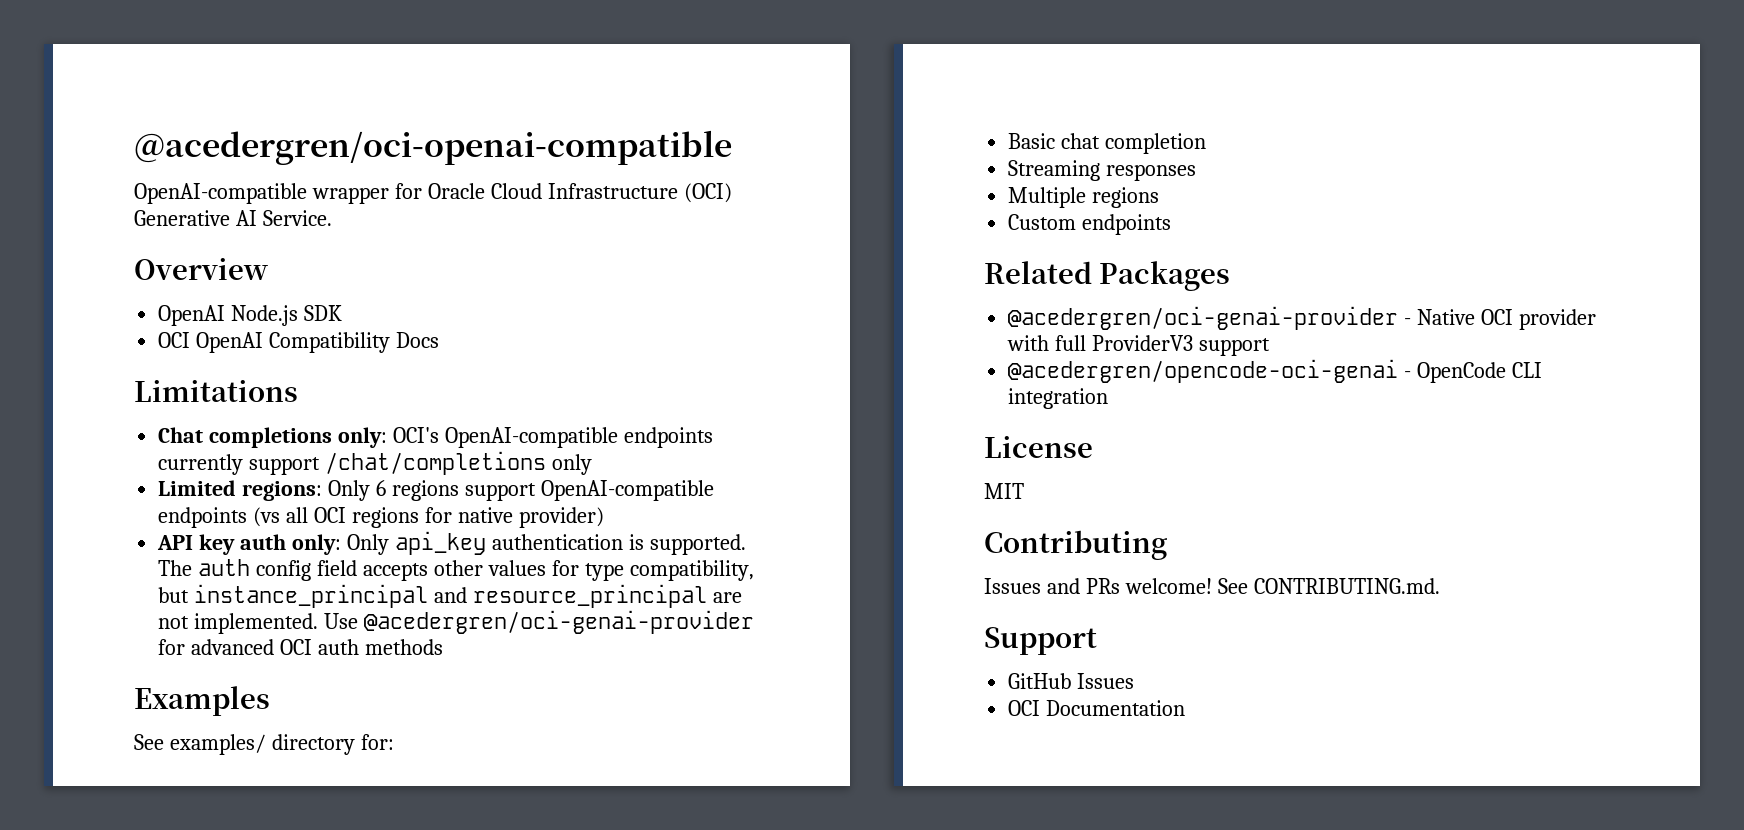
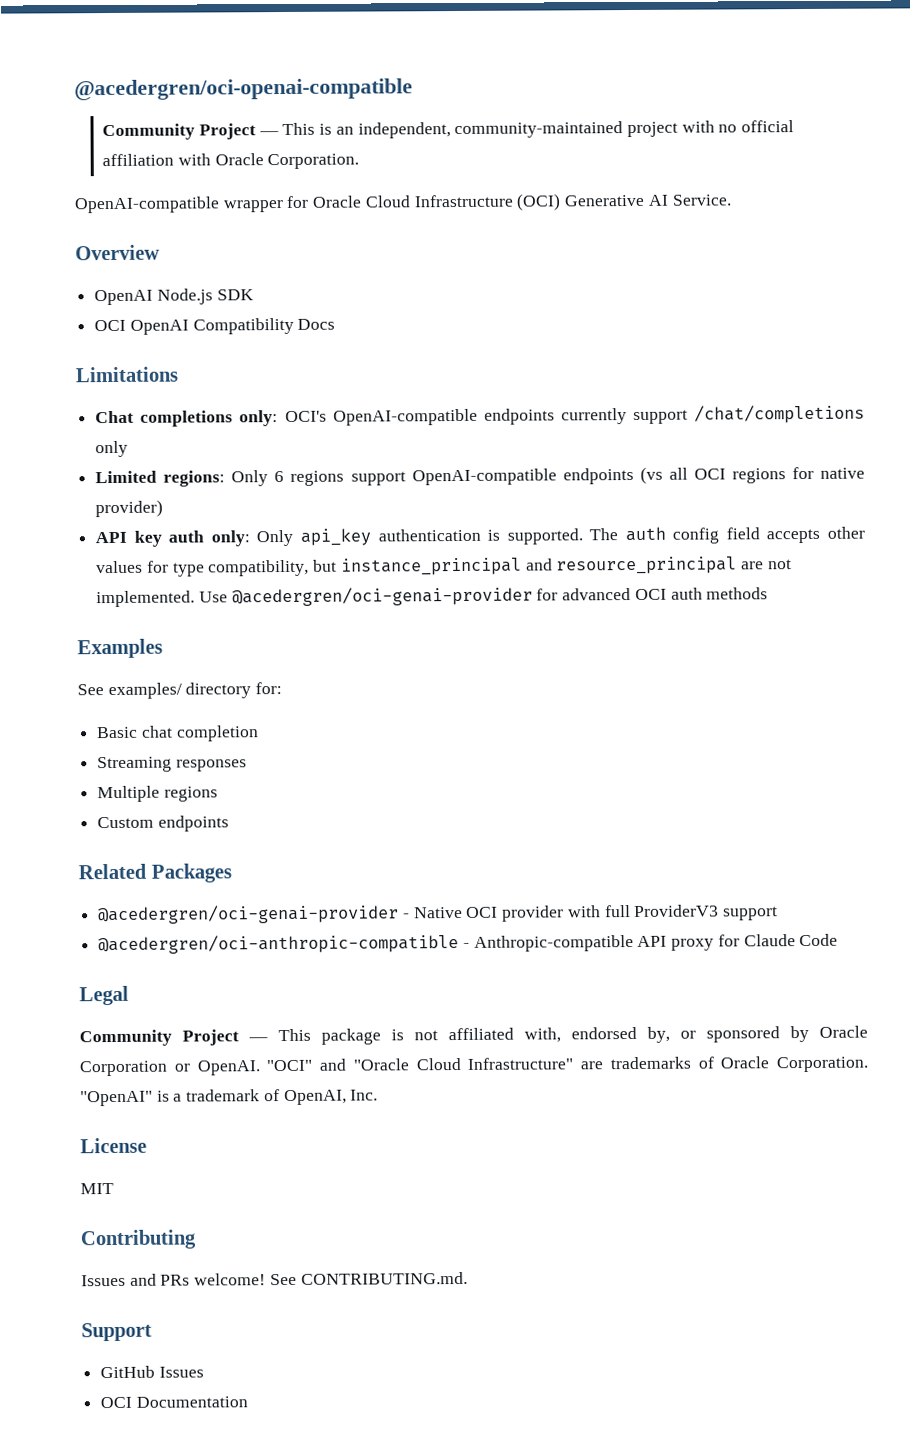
+ Community Project — This is an independent, community-maintained project with no official affiliation with Oracle Corporation.
- @acedergren/opencode-oci-genai - OpenCode CLI integration
+ @acedergren/oci-anthropic-compatible - Anthropic-compatible API proxy for Claude Code
+ Legal
+ Community Project — This package is not affiliated with, endorsed by, or sponsored by Oracle Corporation or OpenAI. "OCI" and "Oracle Cloud Infrastructure" are trademarks of Oracle Corporation. "OpenAI" is a trademark of OpenAI, Inc.

